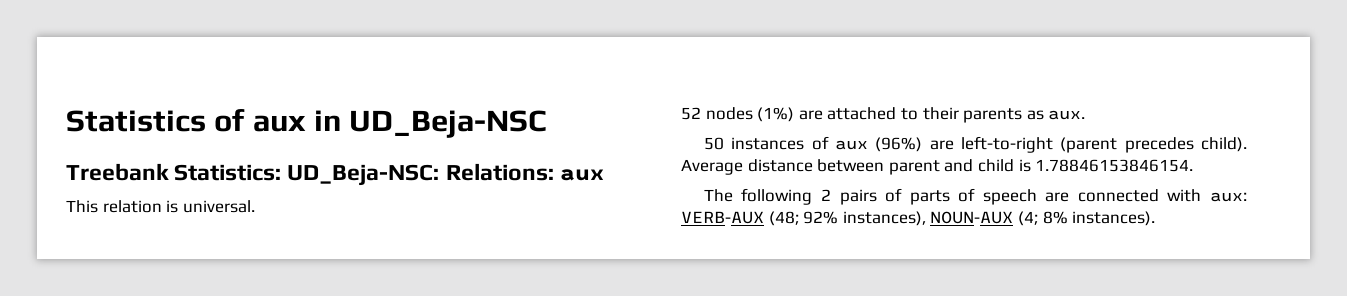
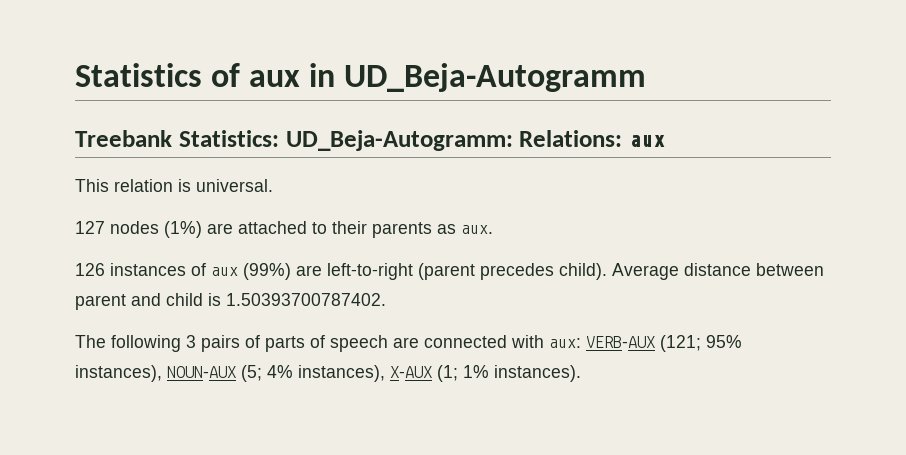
- Statistics of aux in UD_Beja-NSC
+ Statistics of aux in UD_Beja-Autogramm
- Treebank Statistics: UD_Beja-NSC: Relations: aux
+ Treebank Statistics: UD_Beja-Autogramm: Relations: aux
- 52 nodes (1%) are attached to their parents as aux.
+ 127 nodes (1%) are attached to their parents as aux.
- 50 instances of aux (96%) are left-to-right (parent precedes child).
+ 126 instances of aux (99%) are left-to-right (parent precedes child).
- Average distance between parent and child is 1.78846153846154.
+ Average distance between parent and child is 1.50393700787402.
- The following 2 pairs of parts of speech are connected with aux: VERB-AUX (48; 92% instances), NOUN-AUX (4; 8% instances).
+ The following 3 pairs of parts of speech are connected with aux: VERB-AUX (121; 95% instances), NOUN-AUX (5; 4% instances), X-AUX (1; 1% instances).

